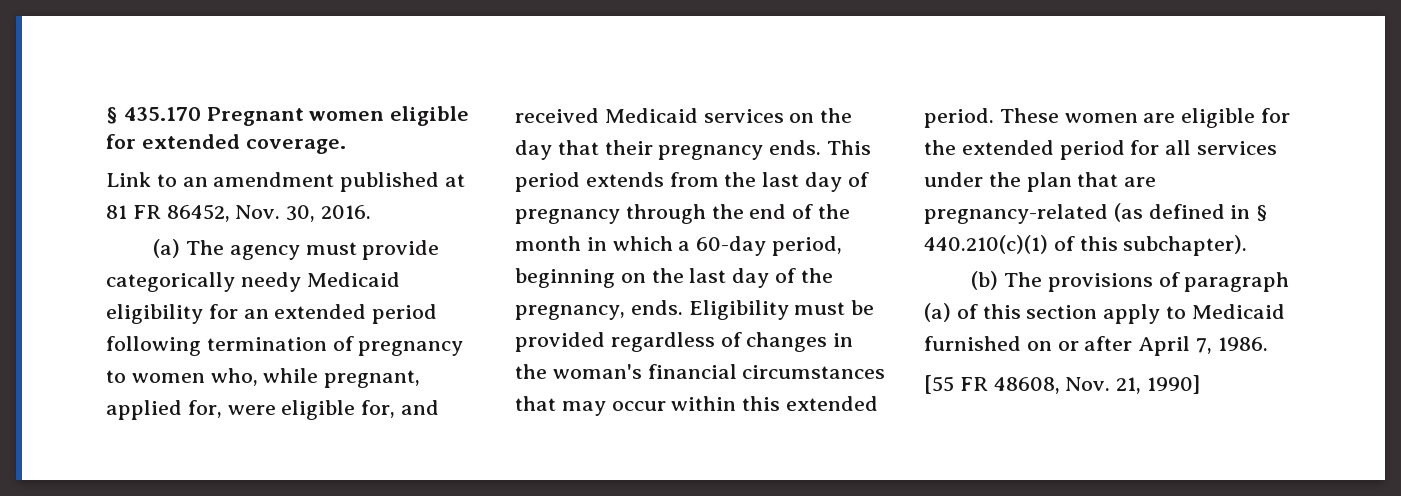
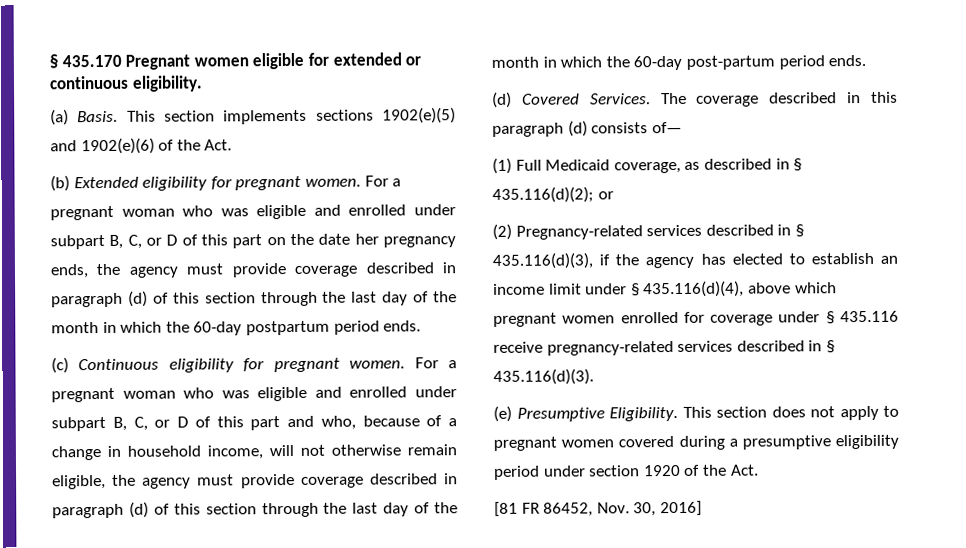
- § 435.170 Pregnant women eligible for extended coverage.
- Link to an amendment published at 81 FR 86452, Nov. 30, 2016.
- (a) The agency must provide categorically needy Medicaid eligibility for an extended period following termination of pregnancy to women who, while pregnant, applied for, were eligible for, and received Medicaid services on the day that their pregnancy ends. This period extends from the last day of pregnancy through the end of the month in which a 60-day period, beginning on the last day of the pregnancy, ends. Eligibility must be provided regardless of changes in the woman's financial circumstances that may occur within this extended period. These women are eligible for the extended period for all services under the plan that are pregnancy-related (as defined in § 440.210(c)(1) of this subchapter).
- (b) The provisions of paragraph (a) of this section apply to Medicaid furnished on or after April 7, 1986.
- [55 FR 48608, Nov. 21, 1990]
+ § 435.170 Pregnant women eligible for extended or continuous eligibility.
+ (a) Basis. This section implements sections 1902(e)(5) and 1902(e)(6) of the Act.
+ (b) Extended eligibility for pregnant women. For a pregnant woman who was eligible and enrolled under subpart B, C, or D of this part on the date her pregnancy ends, the agency must provide coverage described in paragraph (d) of this section through the last day of the month in which the 60-day postpartum period ends.
+ (c) Continuous eligibility for pregnant women. For a pregnant woman who was eligible and enrolled under subpart B, C, or D of this part and who, because of a change in household income, will not otherwise remain eligible, the agency must provide coverage described in paragraph (d) of this section through the last day of the month in which the 60-day post-partum period ends.
+ (d) Covered Services. The coverage described in this paragraph (d) consists of—
+ (1) Full Medicaid coverage, as described in § 435.116(d)(2); or
+ (2) Pregnancy-related services described in § 435.116(d)(3), if the agency has elected to establish an income limit under § 435.116(d)(4), above which pregnant women enrolled for coverage under § 435.116 receive pregnancy-related services described in § 435.116(d)(3).
+ (e) Presumptive Eligibility. This section does not apply to pregnant women covered during a presumptive eligibility period under section 1920 of the Act.
+ [81 FR 86452, Nov. 30, 2016]

